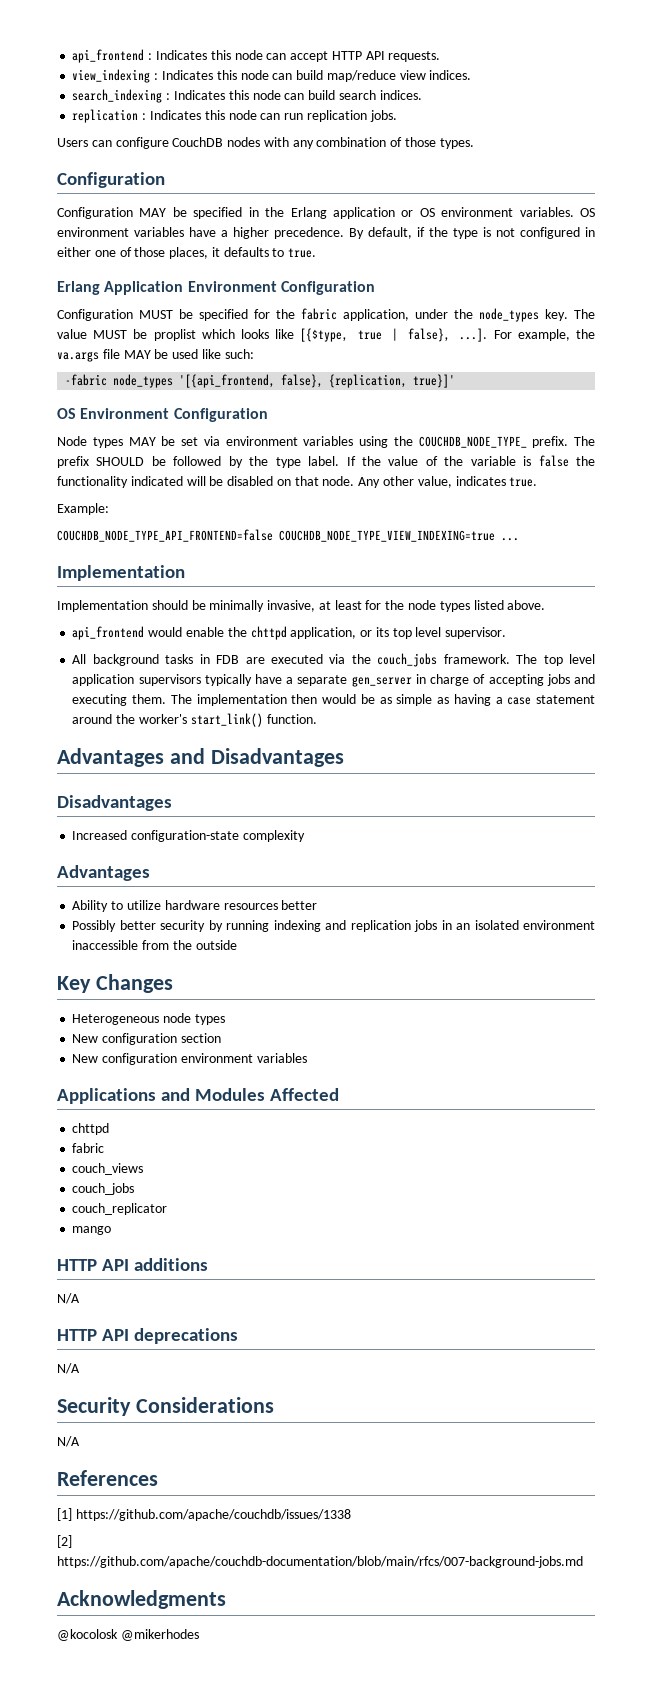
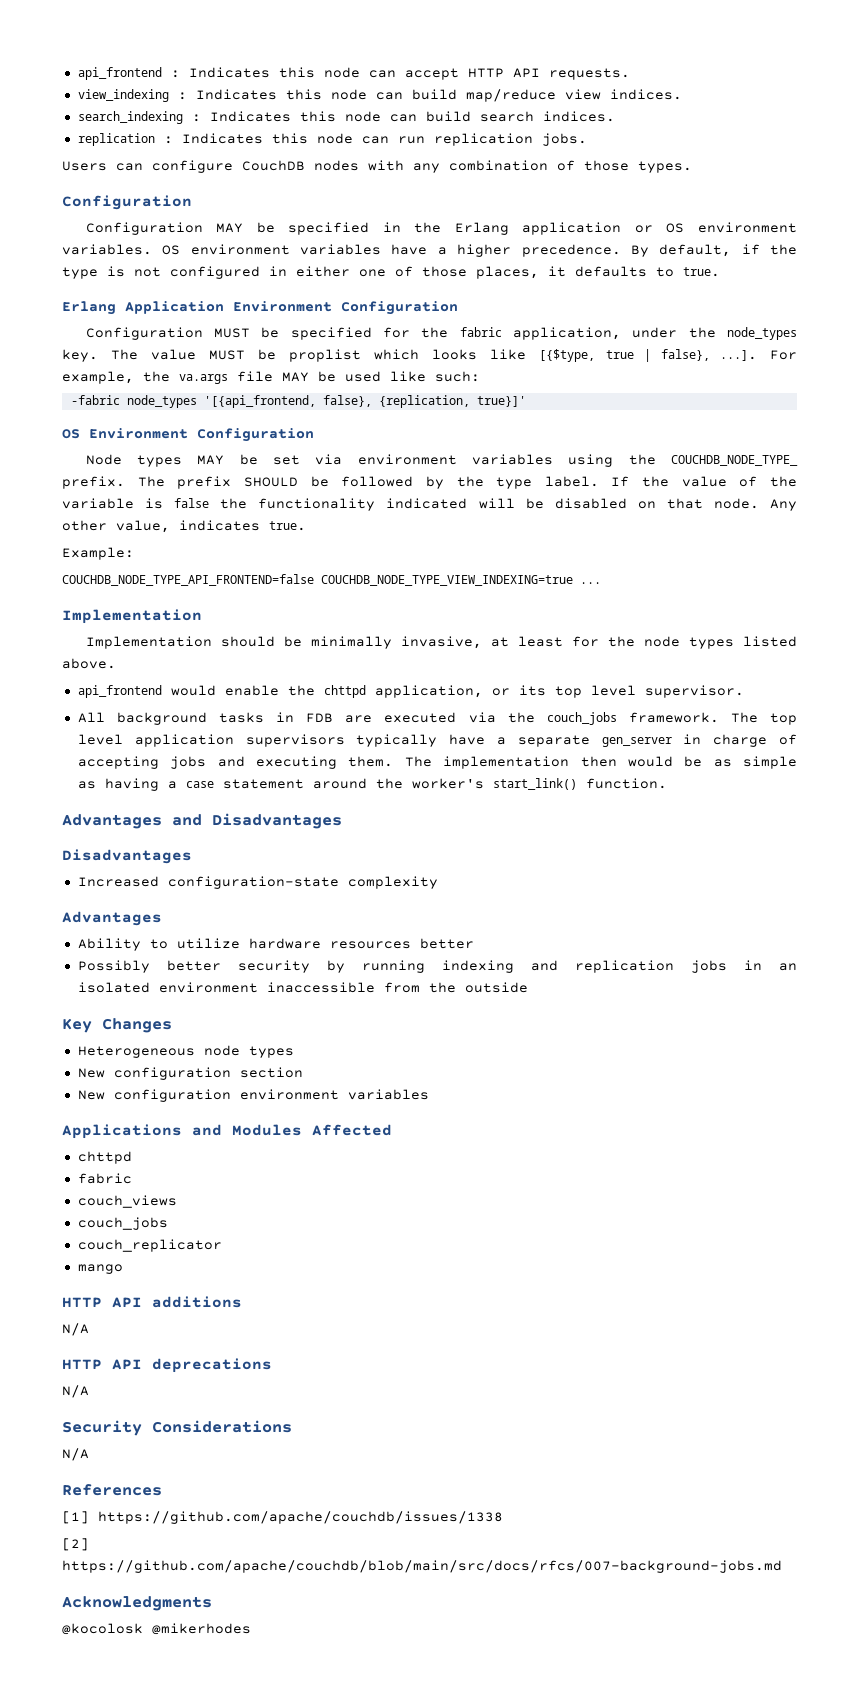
- [2] https://github.com/apache/couchdb-documentation/blob/main/rfcs/007-background-jobs.md
+ [2] https://github.com/apache/couchdb/blob/main/src/docs/rfcs/007-background-jobs.md

